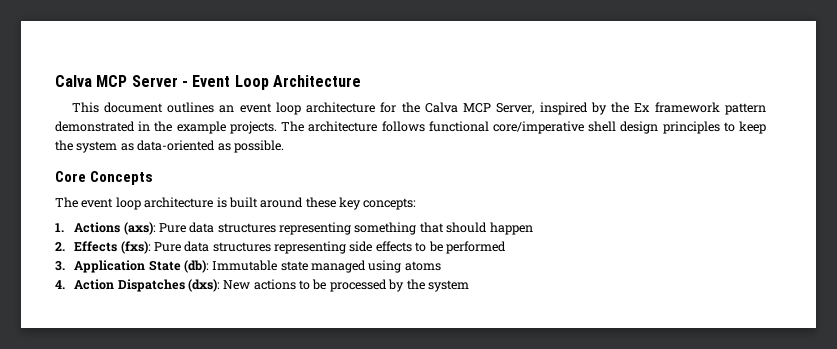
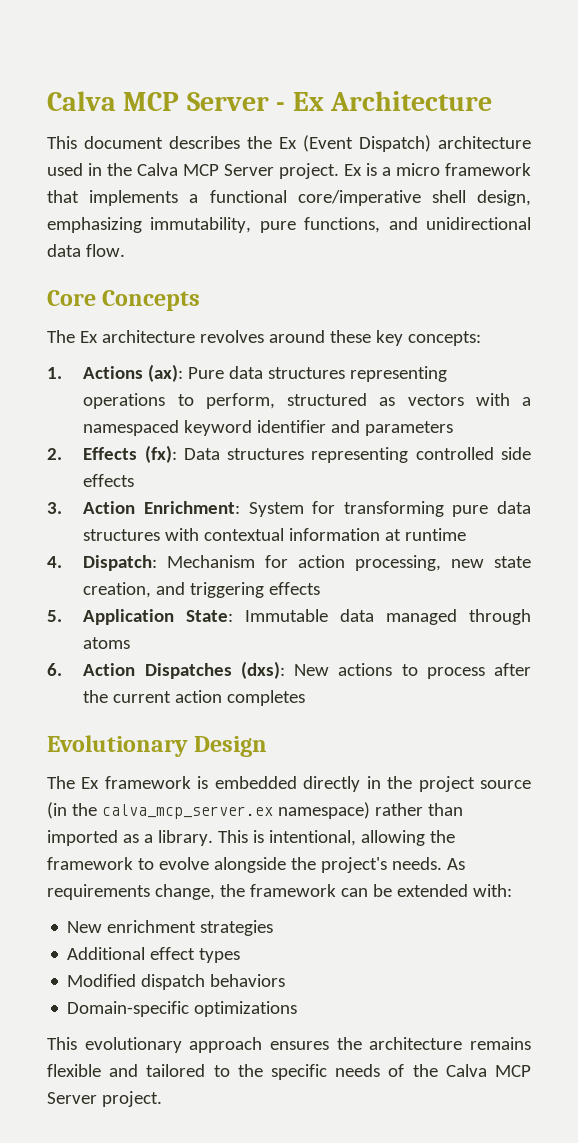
- Calva MCP Server - Event Loop Architecture
+ Calva MCP Server - Ex Architecture
- This document outlines an event loop architecture for the Calva MCP Server, inspired by the Ex framework pattern demonstrated in the example projects. The architecture follows functional core/imperative shell design principles to keep the system as data-oriented as possible.
+ This document describes the Ex (Event Dispatch) architecture used in the Calva MCP Server project. Ex is a micro framework that implements a functional core/imperative shell design, emphasizing immutability, pure functions, and unidirectional data flow.
  Core Concepts
- The event loop architecture is built around these key concepts:
+ The Ex architecture revolves around these key concepts:
- 1. Actions (axs): Pure data structures representing something that should happen
- 2. Effects (fxs): Pure data structures representing side effects to be performed
- 3. Application State (db): Immutable state managed using atoms
+ 1. Actions (ax): Pure data structures representing operations to perform, structured as vectors with a namespaced keyword identifier and parameters
+ 2. Effects (fx): Data structures representing controlled side effects
+ 3. Action Enrichment: System for transforming pure data structures with contextual information at runtime
+ 4. Dispatch: Mechanism for action processing, new state creation, and triggering effects
+ 5. Application State: Immutable data managed through atoms
- 4. Action Dispatches (dxs): New actions to be processed by the system
+ 6. Action Dispatches (dxs): New actions to process after the current action completes
+ Evolutionary Design
+ The Ex framework is embedded directly in the project source (in the calva_mcp_server.ex namespace) rather than imported as a library. This is intentional, allowing the framework to evolve alongside the project's needs. As requirements change, the framework can be extended with:
+ New enrichment strategies
+ Additional effect types
+ Modified dispatch behaviors
+ Domain-specific optimizations
+ This evolutionary approach ensures the architecture remains flexible and tailored to the specific needs of the Calva MCP Server project.

